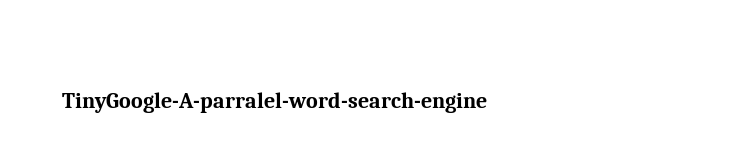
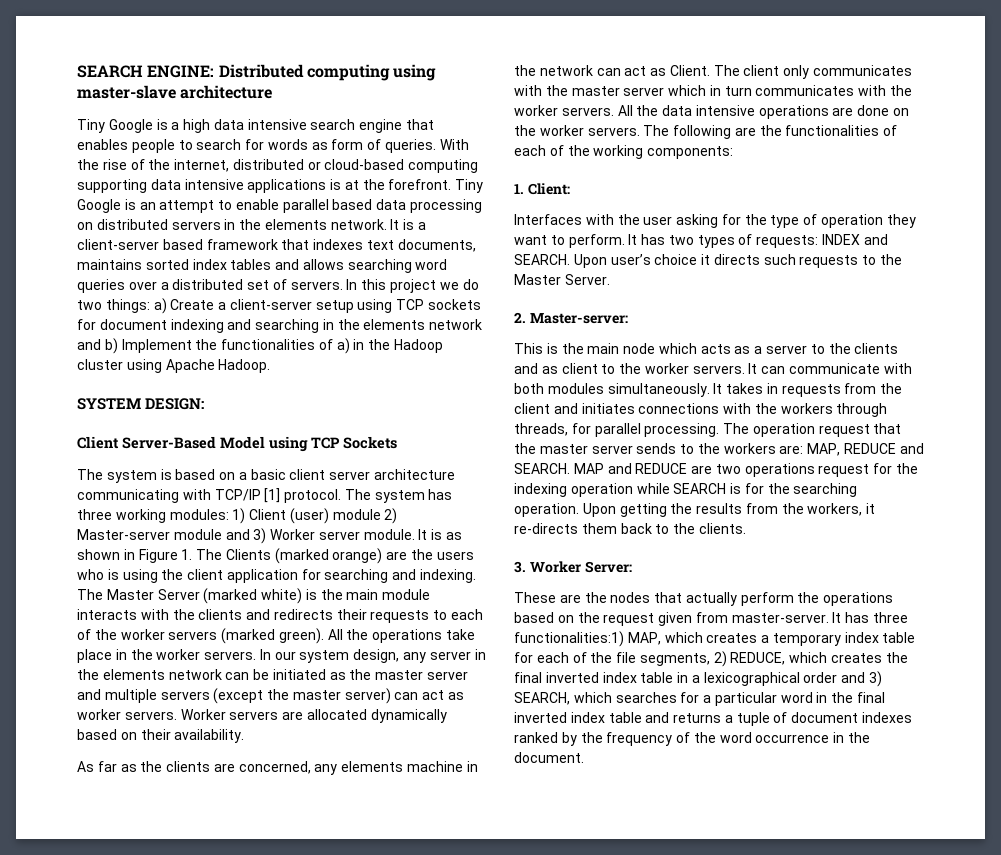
- TinyGoogle-A-parralel-word-search-engine
+ SEARCH ENGINE: Distributed computing using master-slave architecture
+ Tiny Google is a high data intensive search engine that enables people to search for words as form of queries. With the rise of the internet, distributed or cloud-based computing supporting data intensive applications is at the forefront. Tiny Google is an attempt to enable parallel based data processing on distributed servers in the elements network. It is a client-server based framework that indexes text documents, maintains sorted index tables and allows searching word queries over a distributed set of servers. In this project we do two things: a) Create a client-server setup using TCP sockets for document indexing and searching in the elements network and b) Implement the functionalities of a) in the Hadoop cluster using Apache Hadoop.
+ SYSTEM DESIGN:
+ Client Server-Based Model using TCP Sockets
+ The system is based on a basic client server architecture communicating with TCP/IP [1] protocol. The system has three working modules: 1) Client (user) module 2) Master-server module and 3) Worker server module. It is as shown in Figure 1. The Clients (marked orange) are the users who is using the client application for searching and indexing. The Master Server (marked white) is the main module interacts with the clients and redirects their requests to each of the worker servers (marked green). All the operations take place in the worker servers. In our system design, any server in the elements network can be initiated as the master server and multiple servers (except the master server) can act as worker servers. Worker servers are allocated dynamically based on their availability.
+ As far as the clients are concerned, any elements machine in the network can act as Client. The client only communicates with the master server which in turn communicates with the worker servers. All the data intensive operations are done on the worker servers. The following are the functionalities of each of the working components:
+ 1. Client:
+ Interfaces with the user asking for the type of operation they want to perform. It has two types of requests: INDEX and SEARCH. Upon user’s choice it directs such requests to the Master Server.
+ 2. Master-server:
+ This is the main node which acts as a server to the clients and as client to the worker servers. It can communicate with both modules simultaneously. It takes in requests from the client and initiates connections with the workers through threads, for parallel processing. The operation request that the master server sends to the workers are: MAP, REDUCE and SEARCH. MAP and REDUCE are two operations request for the indexing operation while SEARCH is for the searching operation. Upon getting the results from the workers, it re-directs them back to the clients.
+ 3. Worker Server:
+ These are the nodes that actually perform the operations based on the request given from master-server. It has three functionalities:1) MAP, which creates a temporary index table for each of the file segments, 2) REDUCE, which creates the final inverted index table in a lexicographical order and 3) SEARCH, which searches for a particular word in the final inverted index table and returns a tuple of document indexes ranked by the frequency of the word occurrence in the document.

